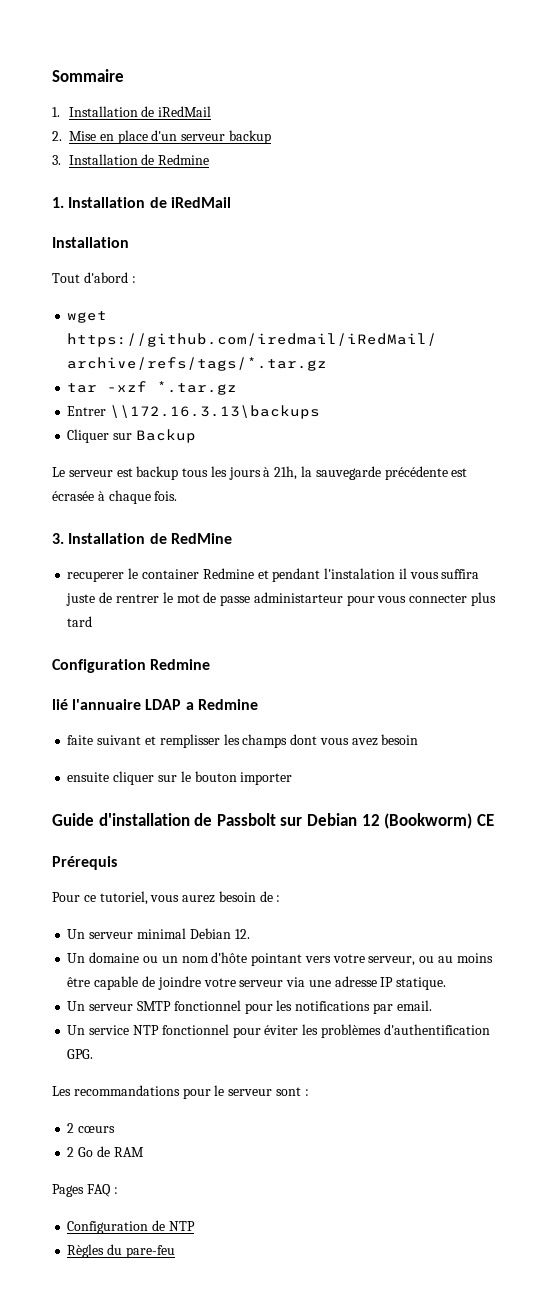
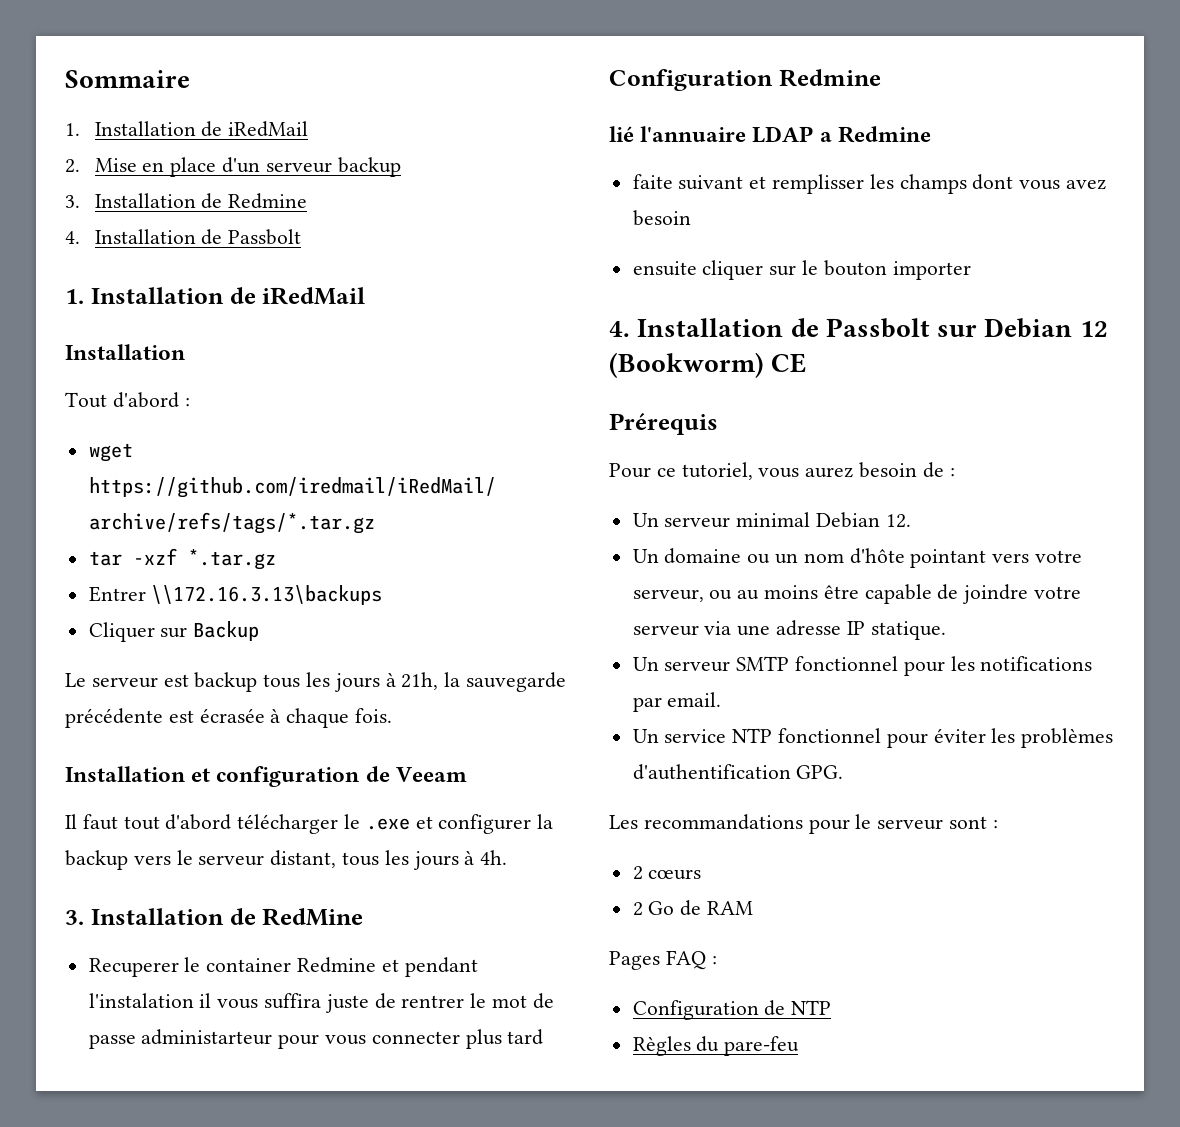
  3. Installation de Redmine
+ 4. Installation de Passbolt
+ Installation et configuration de Veeam
+ Il faut tout d'abord télécharger le .exe et configurer la backup vers le serveur distant, tous les jours à 4h.
- recuperer le container Redmine et pendant l'instalation il vous suffira juste de rentrer le mot de passe administarteur pour vous connecter plus tard
+ Recuperer le container Redmine et pendant l'instalation il vous suffira juste de rentrer le mot de passe administarteur pour vous connecter plus tard
- Guide d'installation de Passbolt sur Debian 12 (Bookworm) CE
+ 4. Installation de Passbolt sur Debian 12 (Bookworm) CE

